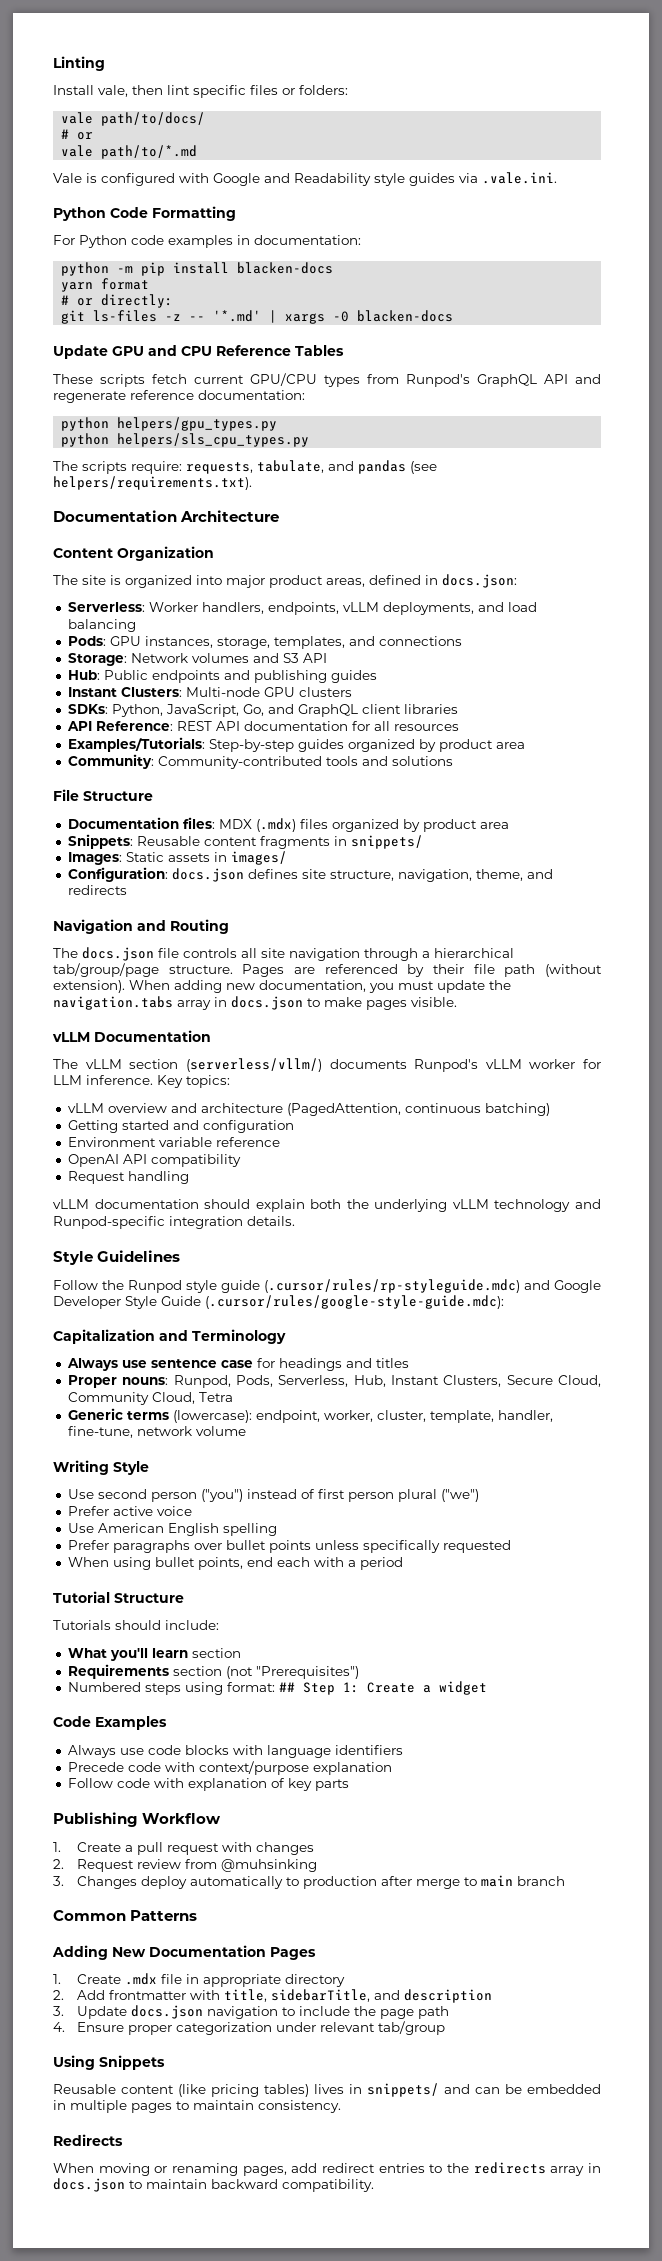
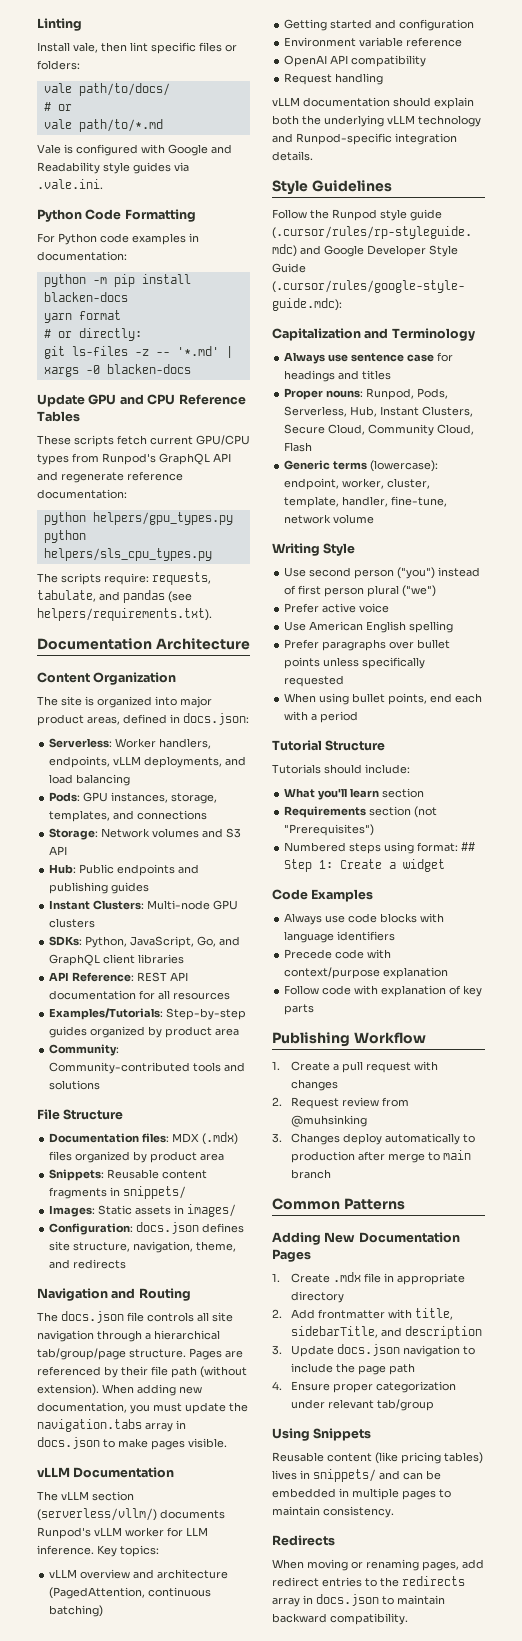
- Proper nouns: Runpod, Pods, Serverless, Hub, Instant Clusters, Secure Cloud, Community Cloud, Tetra
+ Proper nouns: Runpod, Pods, Serverless, Hub, Instant Clusters, Secure Cloud, Community Cloud, Flash

